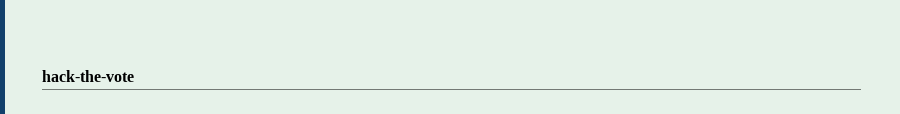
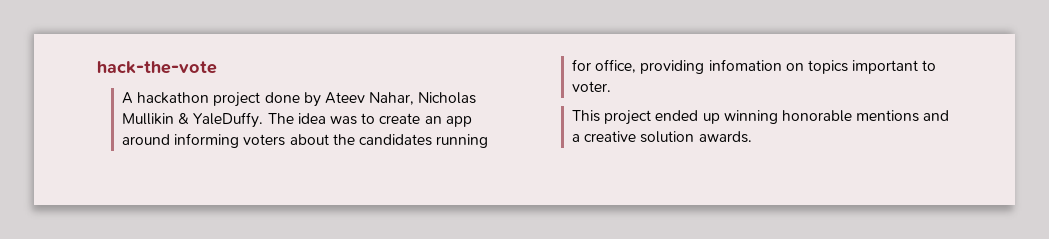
+ A hackathon project done by Ateev Nahar, Nicholas Mullikin & YaleDuffy. The idea was to create an app around informing voters about the candidates running for office, providing infomation on topics important to voter.
+ This project ended up winning honorable mentions and a creative solution awards.

